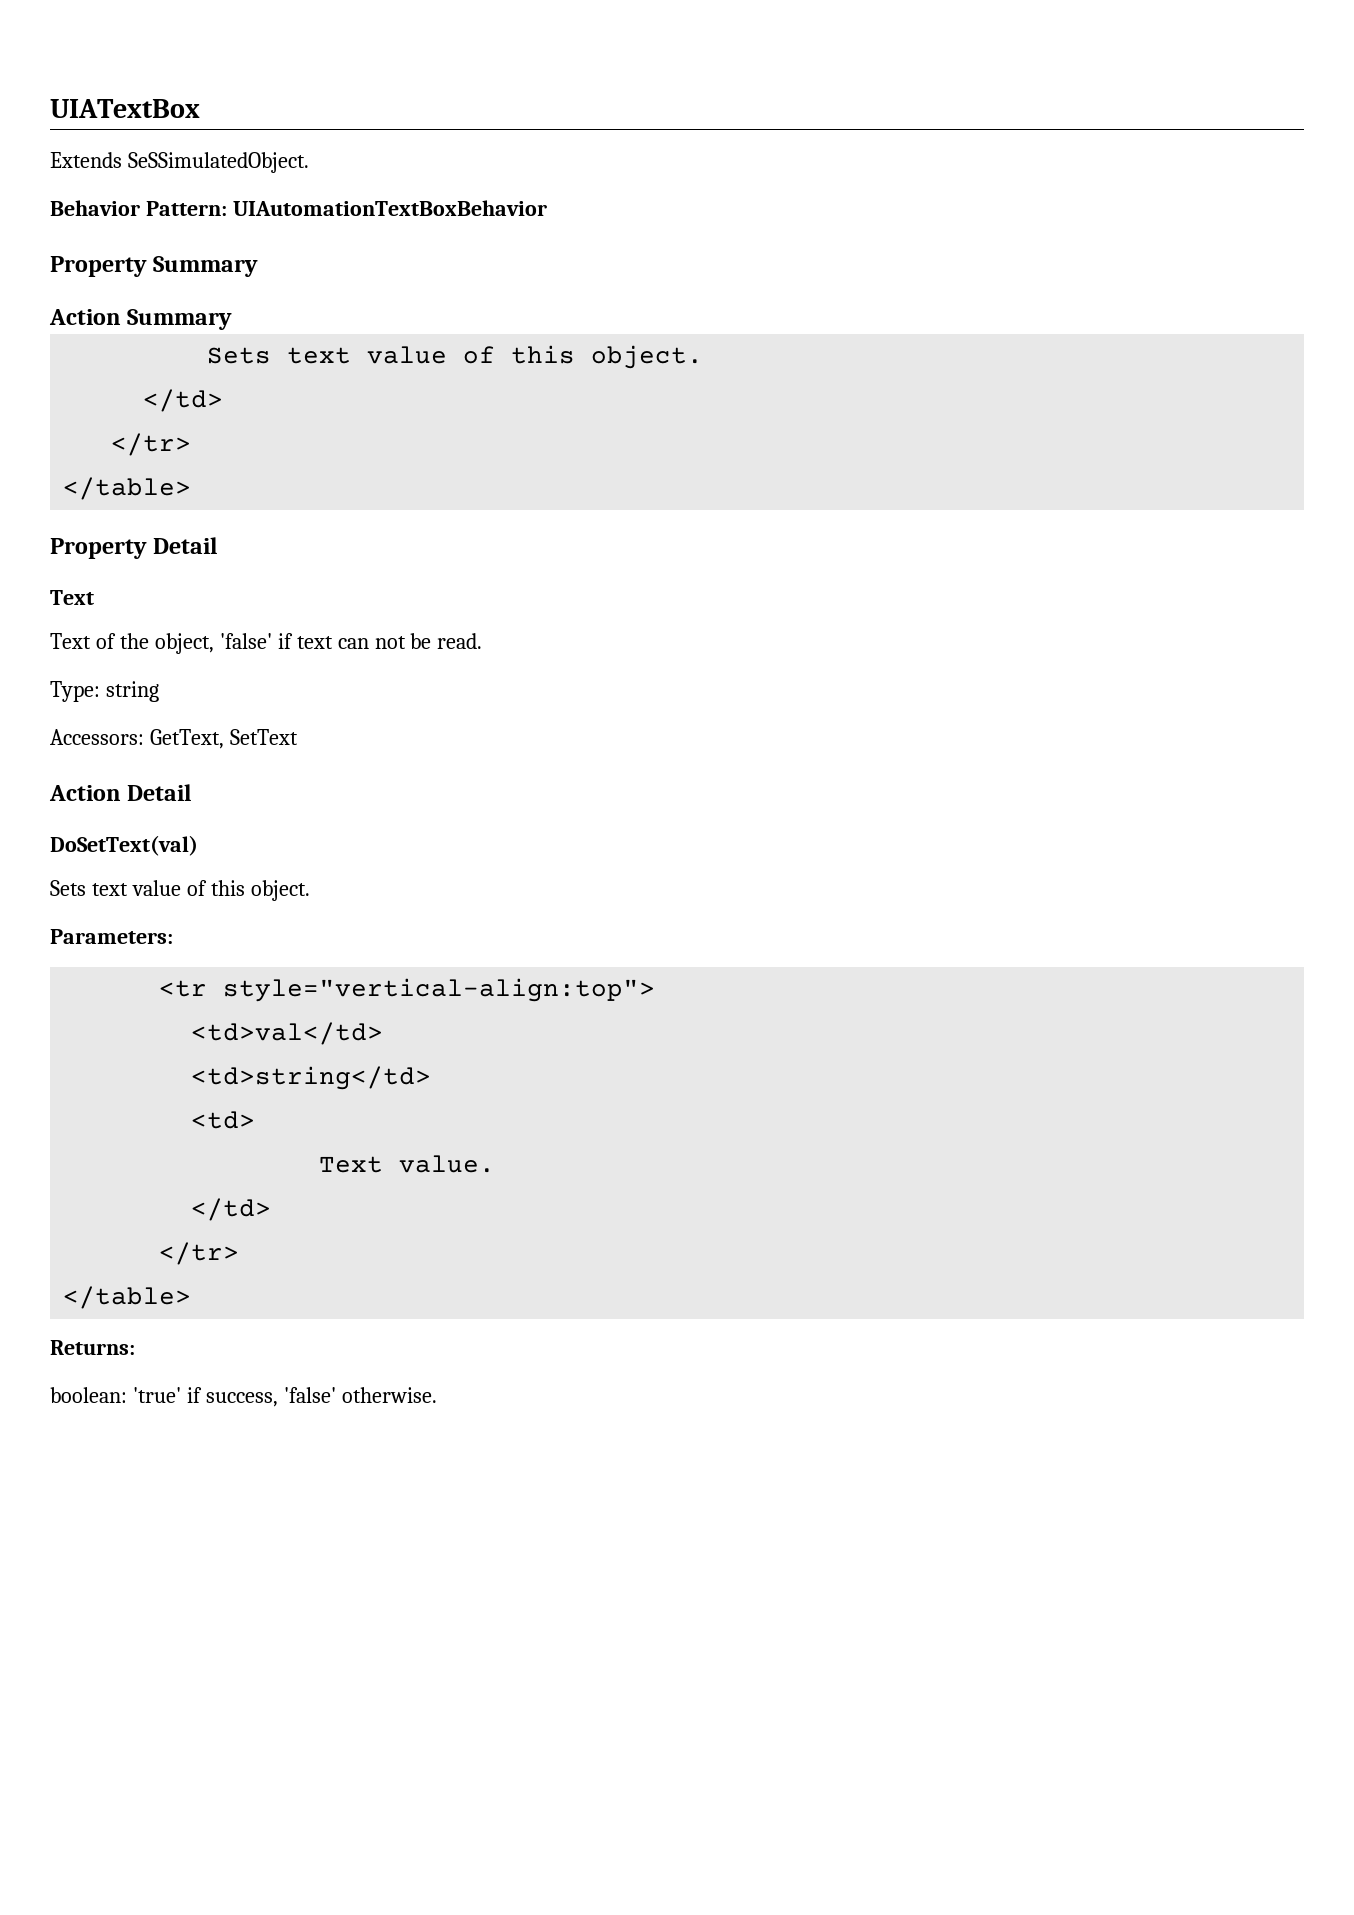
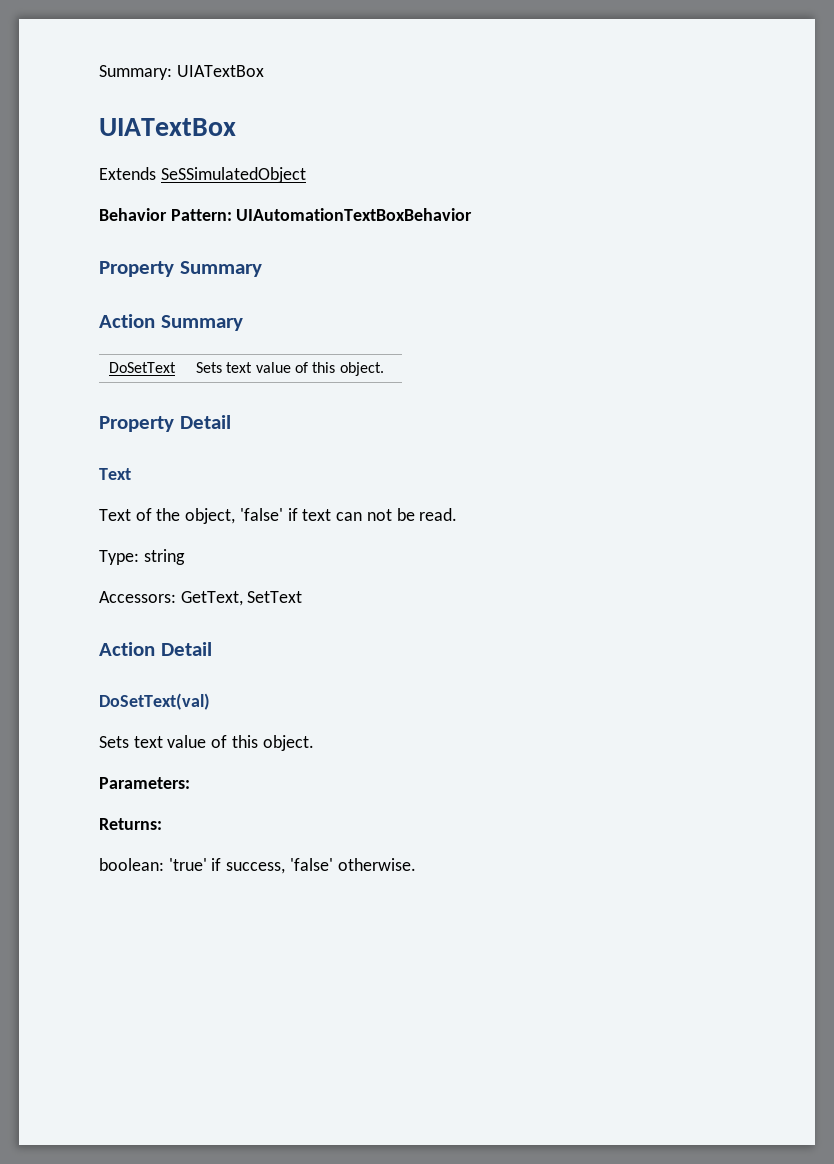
+ Summary: UIATextBox
- Extends SeSSimulatedObject.
+ Extends SeSSimulatedObject
  Action Summary
- Sets text value of this object.
- </td>
- </tr>
- </table>
+ DoSetText | Sets text value of this object.
- <tr style="vertical-align:top">
- <td>val</td>
- <td>string</td>
- <td>
- Text value.
- </td>
- </tr>
- </table>

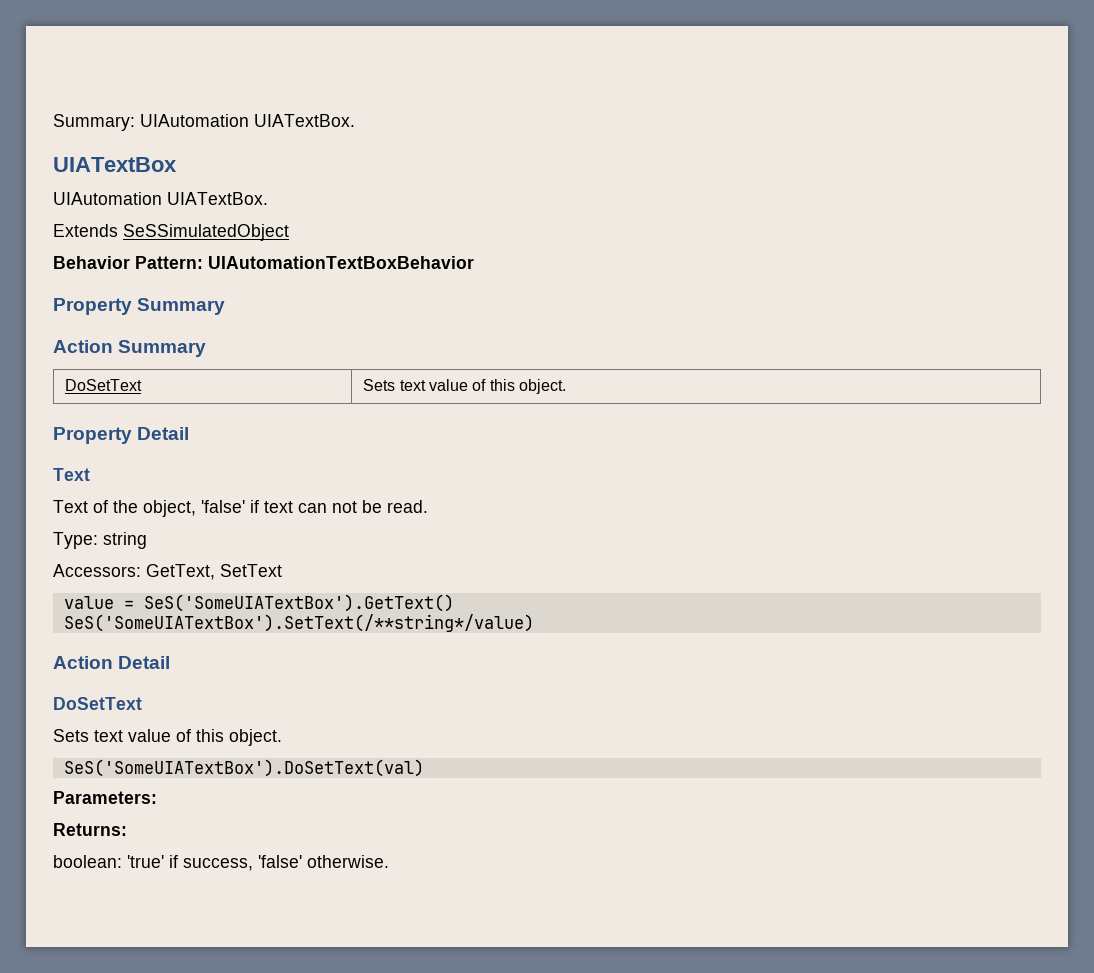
- Summary: UIATextBox
+ Summary: UIAutomation UIATextBox.
  UIATextBox
+ UIAutomation UIATextBox.
+ value = SeS('SomeUIATextBox').GetText()
+ SeS('SomeUIATextBox').SetText(/**string*/value)
  Action Detail
- DoSetText(val)
+ DoSetText
  Sets text value of this object.
+ SeS('SomeUIATextBox').DoSetText(val)

